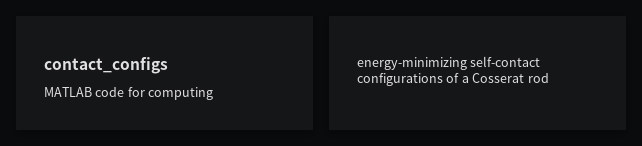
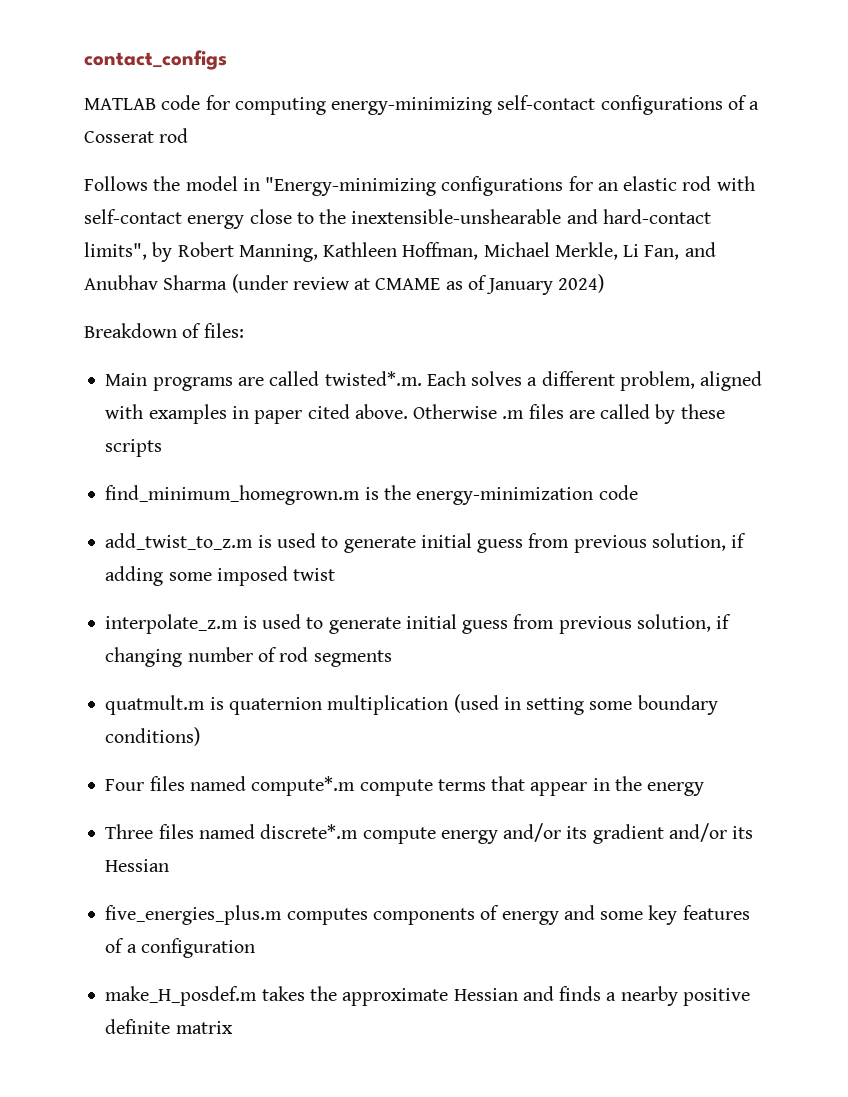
+ Follows the model in "Energy-minimizing configurations for an elastic rod with self-contact energy close to the inextensible-unshearable and hard-contact limits", by Robert Manning, Kathleen Hoffman, Michael Merkle, Li Fan, and Anubhav Sharma (under review at CMAME as of January 2024)
+ Breakdown of files:
+ Main programs are called twisted*.m. Each solves a different problem, aligned with examples in paper cited above. Otherwise .m files are called by these scripts
+ find_minimum_homegrown.m is the energy-minimization code
+ add_twist_to_z.m is used to generate initial guess from previous solution, if adding some imposed twist
+ interpolate_z.m is used to generate initial guess from previous solution, if changing number of rod segments
+ quatmult.m is quaternion multiplication (used in setting some boundary conditions)
+ Four files named compute*.m compute terms that appear in the energy
+ Three files named discrete*.m compute energy and/or its gradient and/or its Hessian
+ five_energies_plus.m computes components of energy and some key features of a configuration
+ make_H_posdef.m takes the approximate Hessian and finds a nearby positive definite matrix

